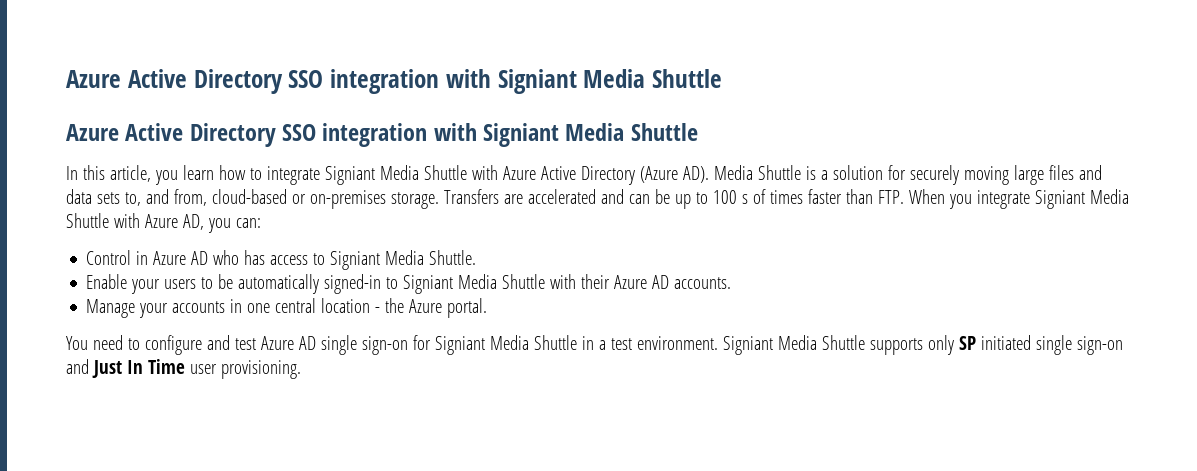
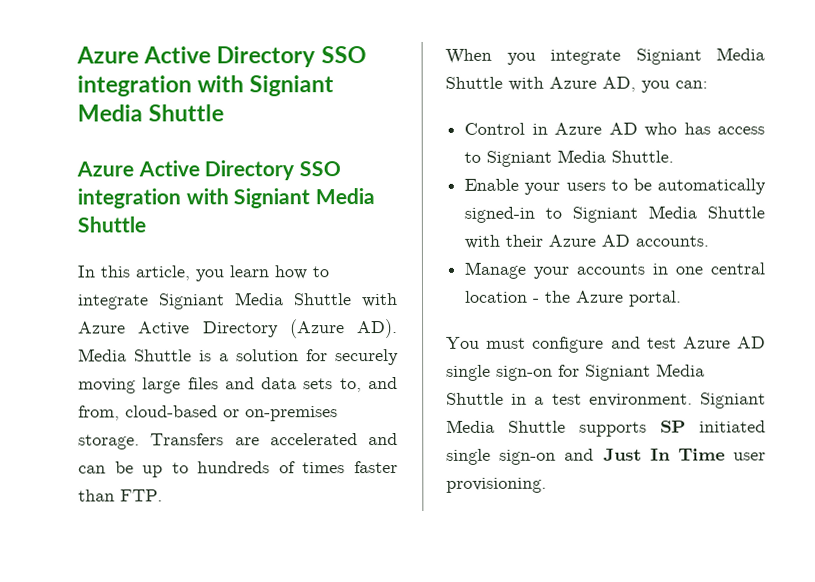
- Transfers are accelerated and can be up to 100 s of times faster than FTP. When you integrate Signiant Media Shuttle with Azure AD, you can:
+ Transfers are accelerated and can be up to hundreds of times faster than FTP.
+ When you integrate Signiant Media Shuttle with Azure AD, you can:
- You need to configure and test Azure AD single sign-on for Signiant Media Shuttle in a test environment.
+ You must configure and test Azure AD single sign-on for Signiant Media Shuttle in a test environment.
- Signiant Media Shuttle supports only SP initiated single sign-on and Just In Time user provisioning.
+ Signiant Media Shuttle supports SP initiated single sign-on and Just In Time user provisioning.

